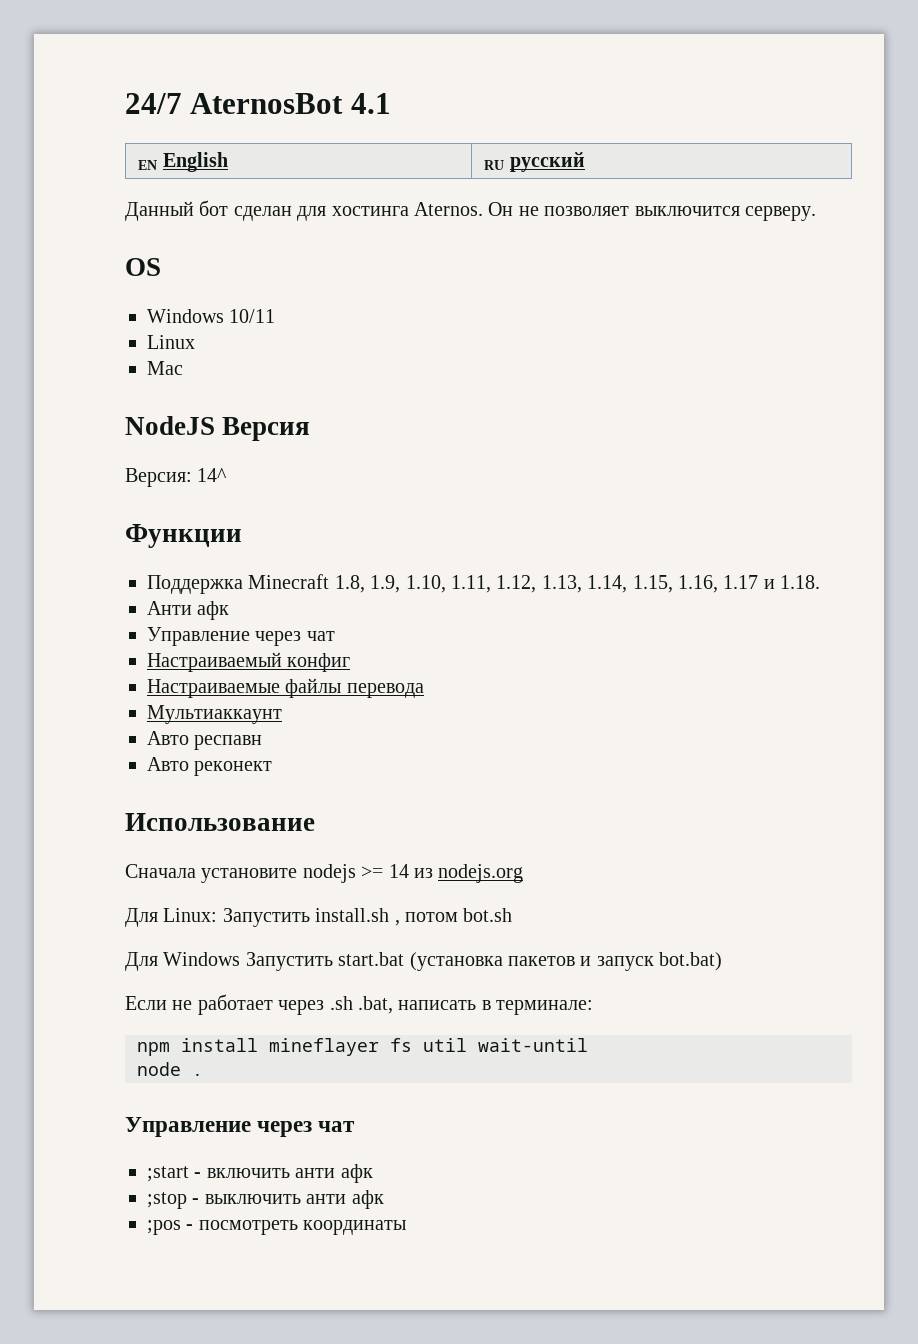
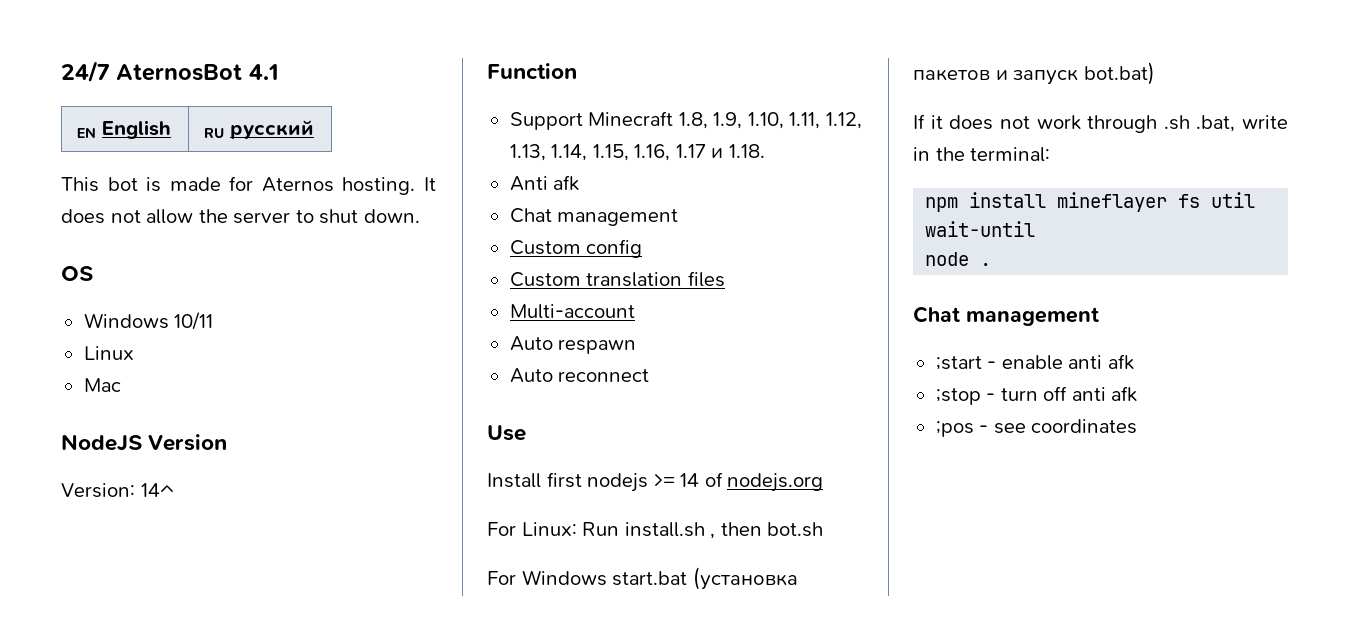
- Данный бот сделан для хостинга Aternos. Он не позволяет выключится серверу.
+ This bot is made for Aternos hosting. It does not allow the server to shut down.
- NodeJS Версия
- Версия: 14^
+ NodeJS Version
+ Version: 14^
- Функции
- Поддержка Minecraft 1.8, 1.9, 1.10, 1.11, 1.12, 1.13, 1.14, 1.15, 1.16, 1.17 и 1.18.
+ Function
+ Support Minecraft 1.8, 1.9, 1.10, 1.11, 1.12, 1.13, 1.14, 1.15, 1.16, 1.17 и 1.18.
- Анти афк
- Управление через чат
- Настраиваемый конфиг
- Настраиваемые файлы перевода
- Мультиаккаунт
- Авто респавн
- Авто реконект
- Использование
- Сначала установите nodejs >= 14 из nodejs.org
+ Anti afk
+ Chat management
+ Custom config
+ Custom translation files
+ Multi-account
+ Auto respawn
+ Auto reconnect
+ Use
+ Install first nodejs >= 14 of nodejs.org
- Для Linux: Запустить install.sh , потом bot.sh
+ For Linux: Run install.sh , then bot.sh
- Для Windows Запустить start.bat (установка пакетов и запуск bot.bat)
+ For Windows start.bat (установка пакетов и запуск bot.bat)
- Если не работает через .sh .bat, написать в терминале:
+ If it does not work through .sh .bat, write in the terminal:
  node .
- Управление через чат
+ Chat management
- ;start - включить анти афк
+ ;start - enable anti afk
- ;stop - выключить анти афк
+ ;stop - turn off anti afk
- ;pos - посмотреть координаты
+ ;pos - see coordinates

